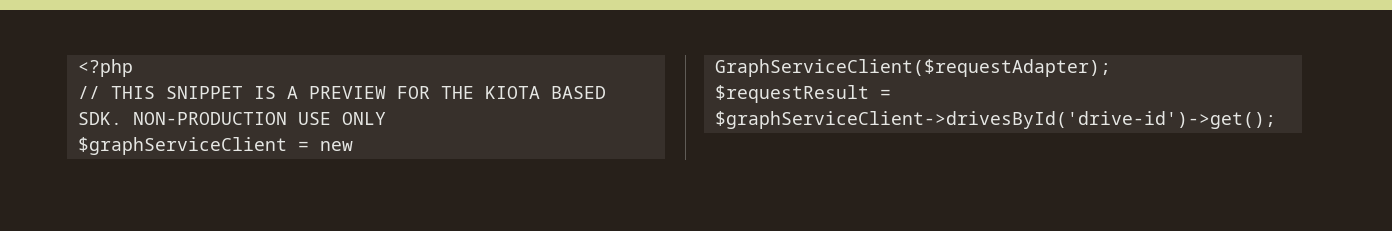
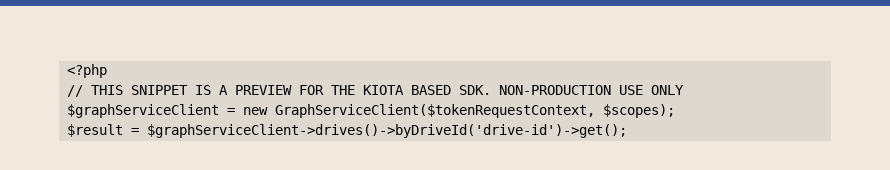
- $graphServiceClient = new GraphServiceClient($requestAdapter);
- $requestResult = $graphServiceClient->drivesById('drive-id')->get();
+ $graphServiceClient = new GraphServiceClient($tokenRequestContext, $scopes);
+ $result = $graphServiceClient->drives()->byDriveId('drive-id')->get();

